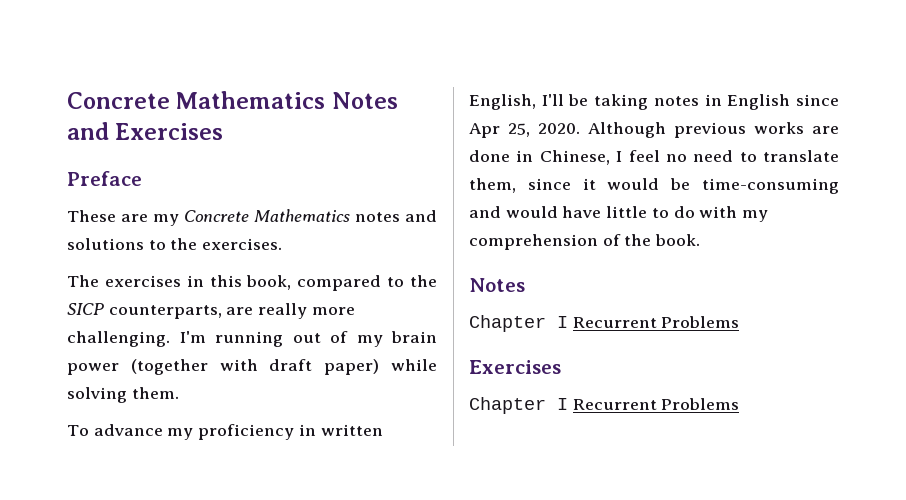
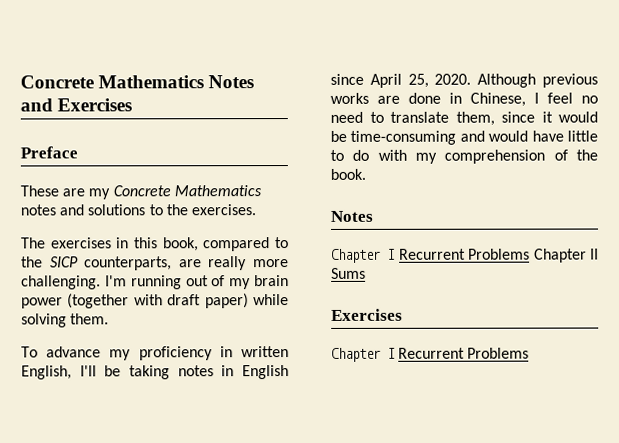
- To advance my proficiency in written English, I'll be taking notes in English since Apr 25, 2020.
+ To advance my proficiency in written English, I'll be taking notes in English since April 25, 2020.
  Although previous works are done in Chinese, I feel no need to translate them, since it would be time-consuming and would have little to do with my comprehension of the book.
  Notes
- Chapter I Recurrent Problems
+ Chapter I Recurrent Problems Chapter II Sums

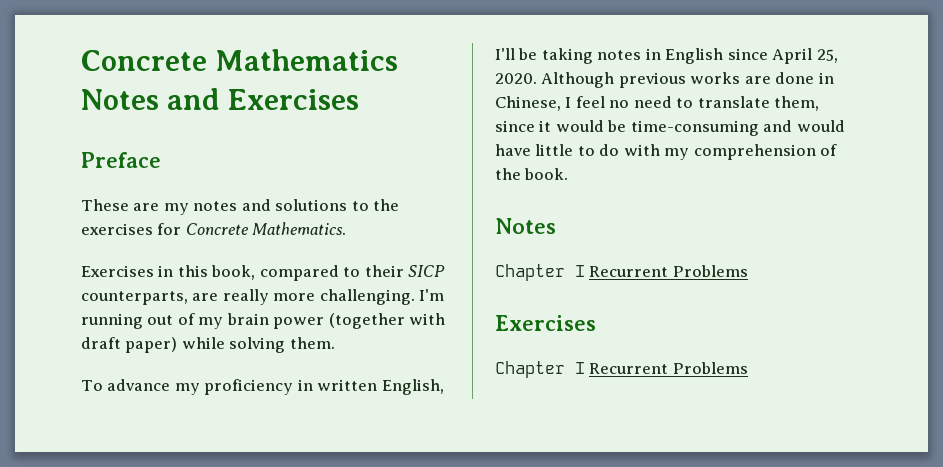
- These are my Concrete Mathematics notes and solutions to the exercises.
- The exercises in this book, compared to the SICP counterparts, are really more challenging.
+ These are my notes and solutions to the exercises for Concrete Mathematics.
+ Exercises in this book, compared to their SICP counterparts, are really more challenging.
  Although previous works are done in Chinese, I feel no need to translate them, since it would be time-consuming and would have little to do with my comprehension of the book.
  Notes
- Chapter I Recurrent Problems Chapter II Sums
+ Chapter I Recurrent Problems

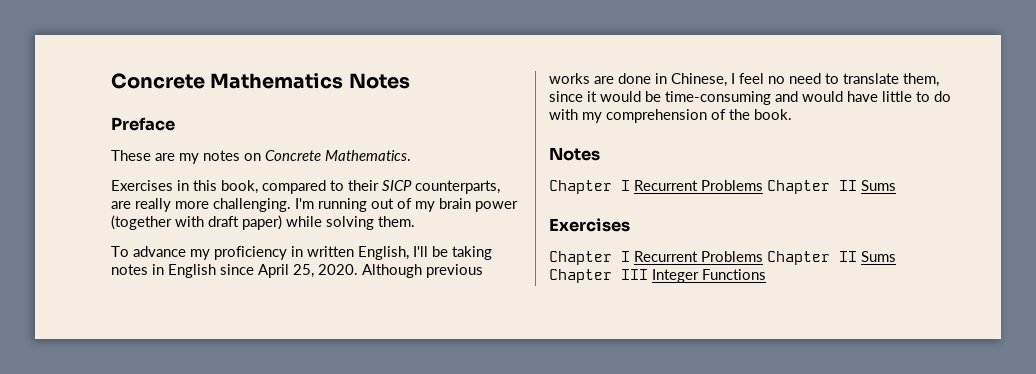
- Concrete Mathematics Notes and Exercises
+ Concrete Mathematics Notes
- These are my notes and solutions to the exercises for Concrete Mathematics.
+ These are my notes on Concrete Mathematics.
  Although previous works are done in Chinese, I feel no need to translate them, since it would be time-consuming and would have little to do with my comprehension of the book.
  Notes
- Chapter I Recurrent Problems
+ Chapter I Recurrent Problems Chapter II Sums
  Exercises
- Chapter I Recurrent Problems
+ Chapter I Recurrent Problems Chapter II Sums Chapter III Integer Functions

